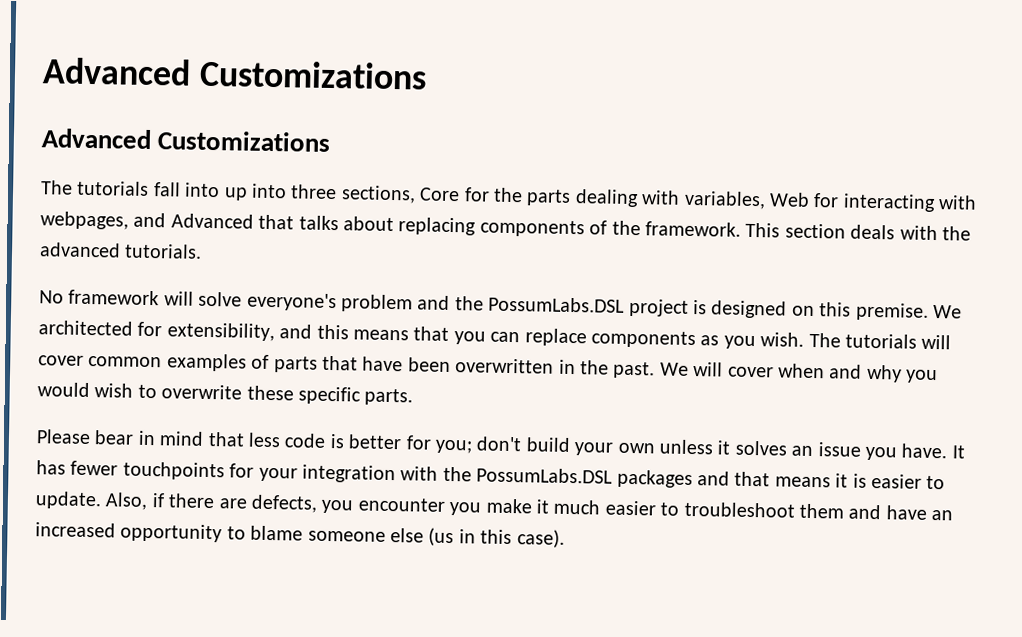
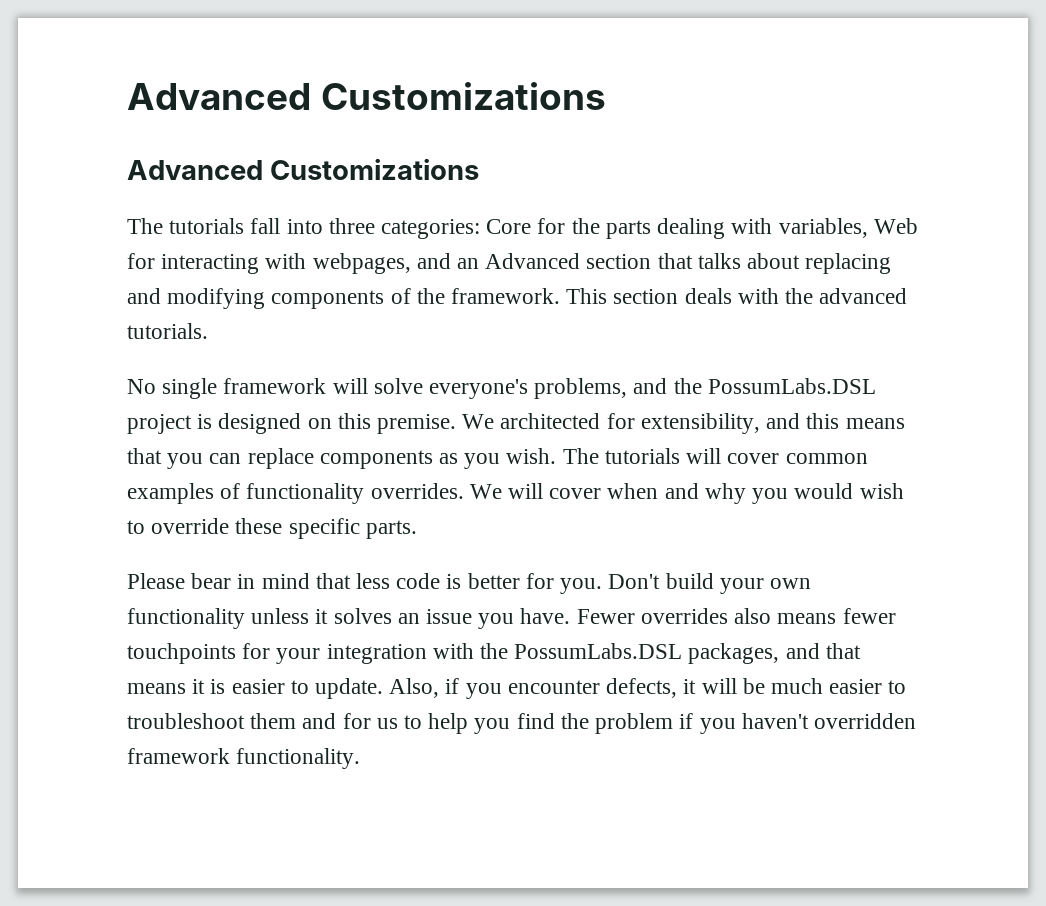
- The tutorials fall into up into three sections, Core for the parts dealing with variables, Web for interacting with webpages, and Advanced that talks about replacing components of the framework.
+ The tutorials fall into three categories: Core for the parts dealing with variables, Web for interacting with webpages, and an Advanced section that talks about replacing and modifying components of the framework.
- No framework will solve everyone's problem and the PossumLabs.DSL project is designed on this premise.
+ No single framework will solve everyone's problems, and the PossumLabs.DSL project is designed on this premise.
- The tutorials will cover common examples of parts that have been overwritten in the past.
+ The tutorials will cover common examples of functionality overrides.
- We will cover when and why you would wish to overwrite these specific parts.
+ We will cover when and why you would wish to override these specific parts.
- Please bear in mind that less code is better for you; don't build your own unless it solves an issue you have.
+ Please bear in mind that less code is better for you. Don't build your own functionality unless it solves an issue you have.
- It has fewer touchpoints for your integration with the PossumLabs.DSL packages and that means it is easier to update.
+ Fewer overrides also means fewer touchpoints for your integration with the PossumLabs.DSL packages, and that means it is easier to update.
- Also, if there are defects, you encounter you make it much easier to troubleshoot them and have an increased opportunity to blame someone else (us in this case).
+ Also, if you encounter defects, it will be much easier to troubleshoot them and for us to help you find the problem if you haven't overridden framework functionality.

